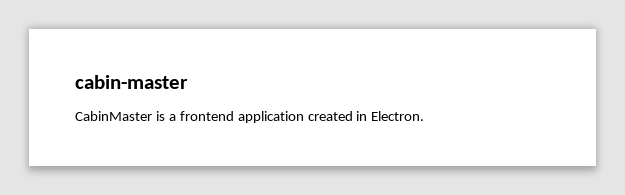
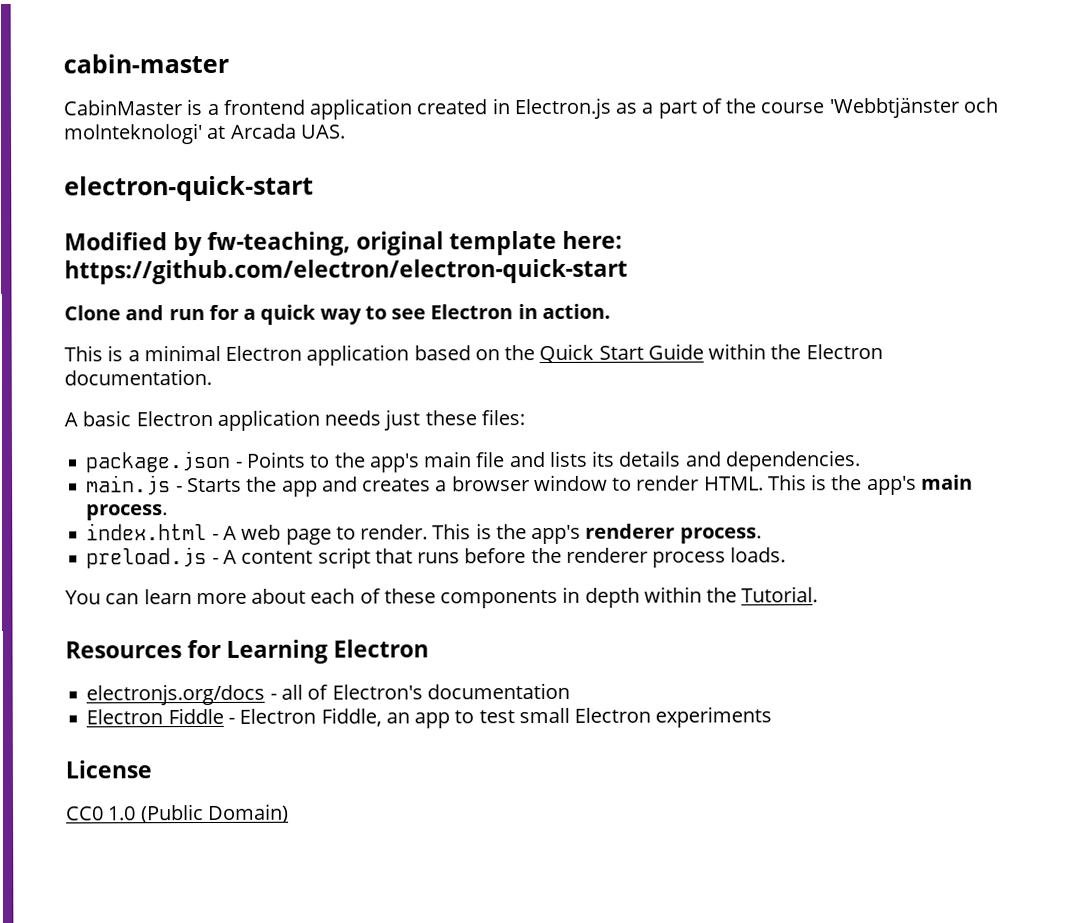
- CabinMaster is a frontend application created in Electron.
+ CabinMaster is a frontend application created in Electron.js as a part of the course 'Webbtjänster och molnteknologi' at Arcada UAS.
+ electron-quick-start
+ Modified by fw-teaching, original template here: https://github.com/electron/electron-quick-start
+ Clone and run for a quick way to see Electron in action.
+ This is a minimal Electron application based on the Quick Start Guide within the Electron documentation.
+ A basic Electron application needs just these files:
+ package.json - Points to the app's main file and lists its details and dependencies.
+ main.js - Starts the app and creates a browser window to render HTML. This is the app's main process.
+ index.html - A web page to render. This is the app's renderer process.
+ preload.js - A content script that runs before the renderer process loads.
+ You can learn more about each of these components in depth within the Tutorial.
+ Resources for Learning Electron
+ electronjs.org/docs - all of Electron's documentation
+ Electron Fiddle - Electron Fiddle, an app to test small Electron experiments
+ License
+ CC0 1.0 (Public Domain)

